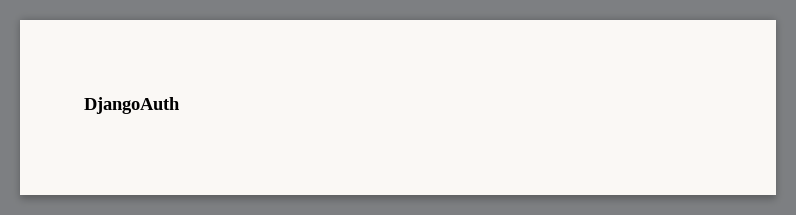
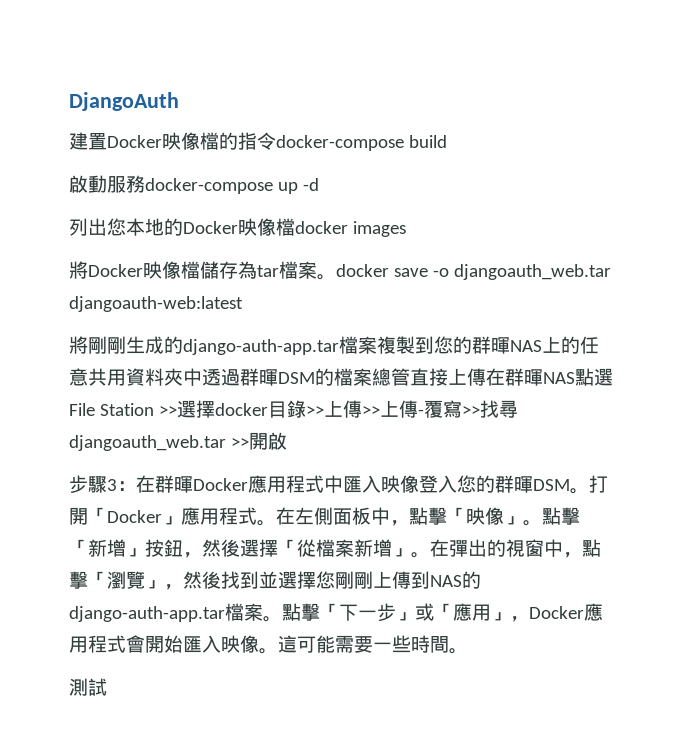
+ 建置Docker映像檔的指令docker-compose build
+ 啟動服務docker-compose up -d
+ 列出您本地的Docker映像檔docker images
+ 將Docker映像檔儲存為tar檔案。docker save -o djangoauth_web.tar djangoauth-web:latest
+ 將剛剛生成的django-auth-app.tar檔案複製到您的群暉NAS上的任意共用資料夾中透過群暉DSM的檔案總管直接上傳在群暉NAS點選File Station >>選擇docker目錄>>上傳>>上傳-覆寫>>找尋djangoauth_web.tar >>開啟
+ 步驟3：在群暉Docker應用程式中匯入映像登入您的群暉DSM。打開「Docker」應用程式。在左側面板中，點擊「映像」。點擊「新增」按鈕，然後選擇「從檔案新增」。在彈出的視窗中，點擊「瀏覽」，然後找到並選擇您剛剛上傳到NAS的django-auth-app.tar檔案。點擊「下一步」或「應用」，Docker應用程式會開始匯入映像。這可能需要一些時間。
+ 測試

